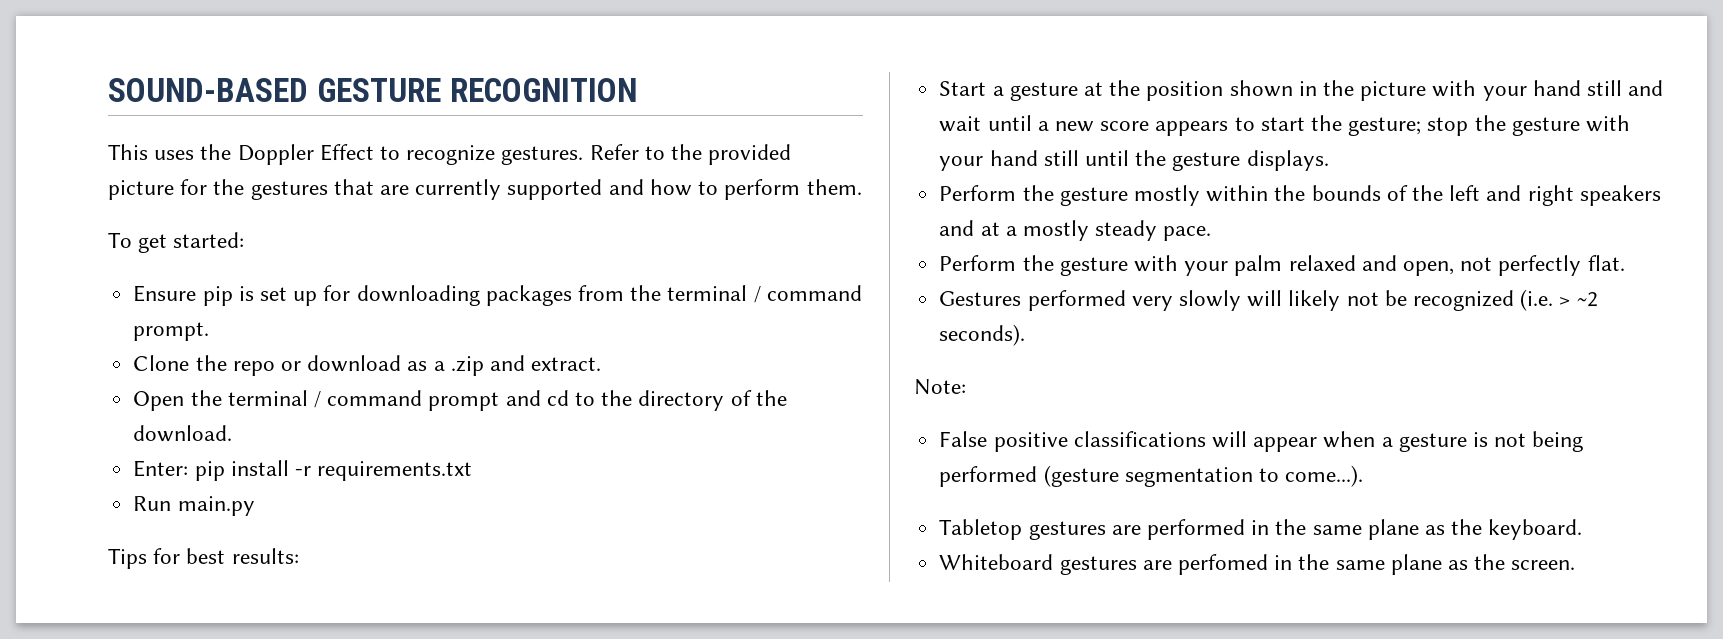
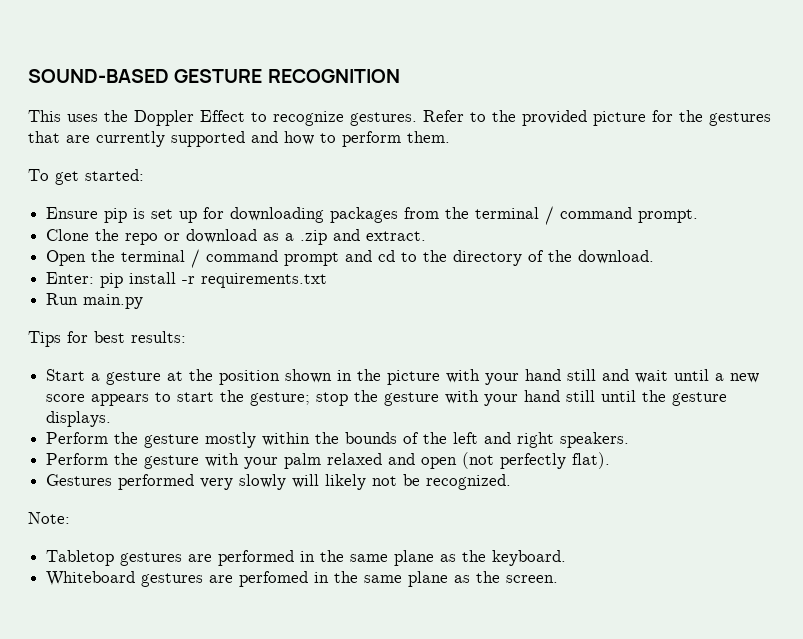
- Perform the gesture mostly within the bounds of the left and right speakers and at a mostly steady pace.
+ Perform the gesture mostly within the bounds of the left and right speakers.
- Perform the gesture with your palm relaxed and open, not perfectly flat.
+ Perform the gesture with your palm relaxed and open (not perfectly flat).
- Gestures performed very slowly will likely not be recognized (i.e. > ~2 seconds).
+ Gestures performed very slowly will likely not be recognized.
  Note:
- False positive classifications will appear when a gesture is not being performed (gesture segmentation to come...).

